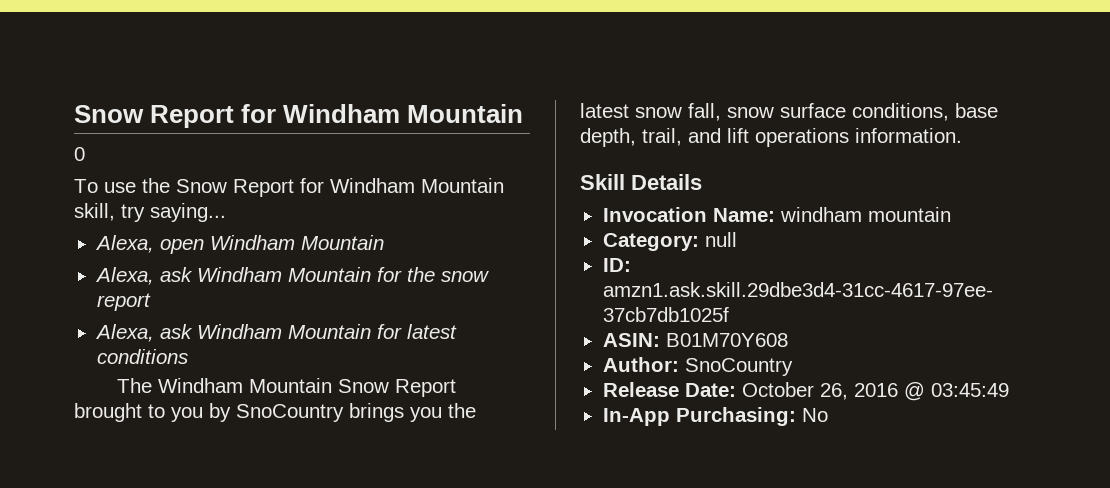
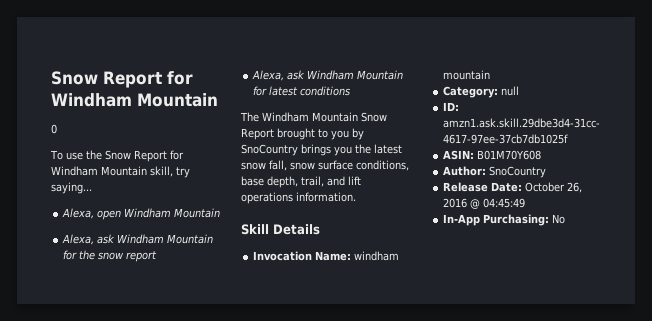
- Release Date: October 26, 2016 @ 03:45:49
+ Release Date: October 26, 2016 @ 04:45:49

